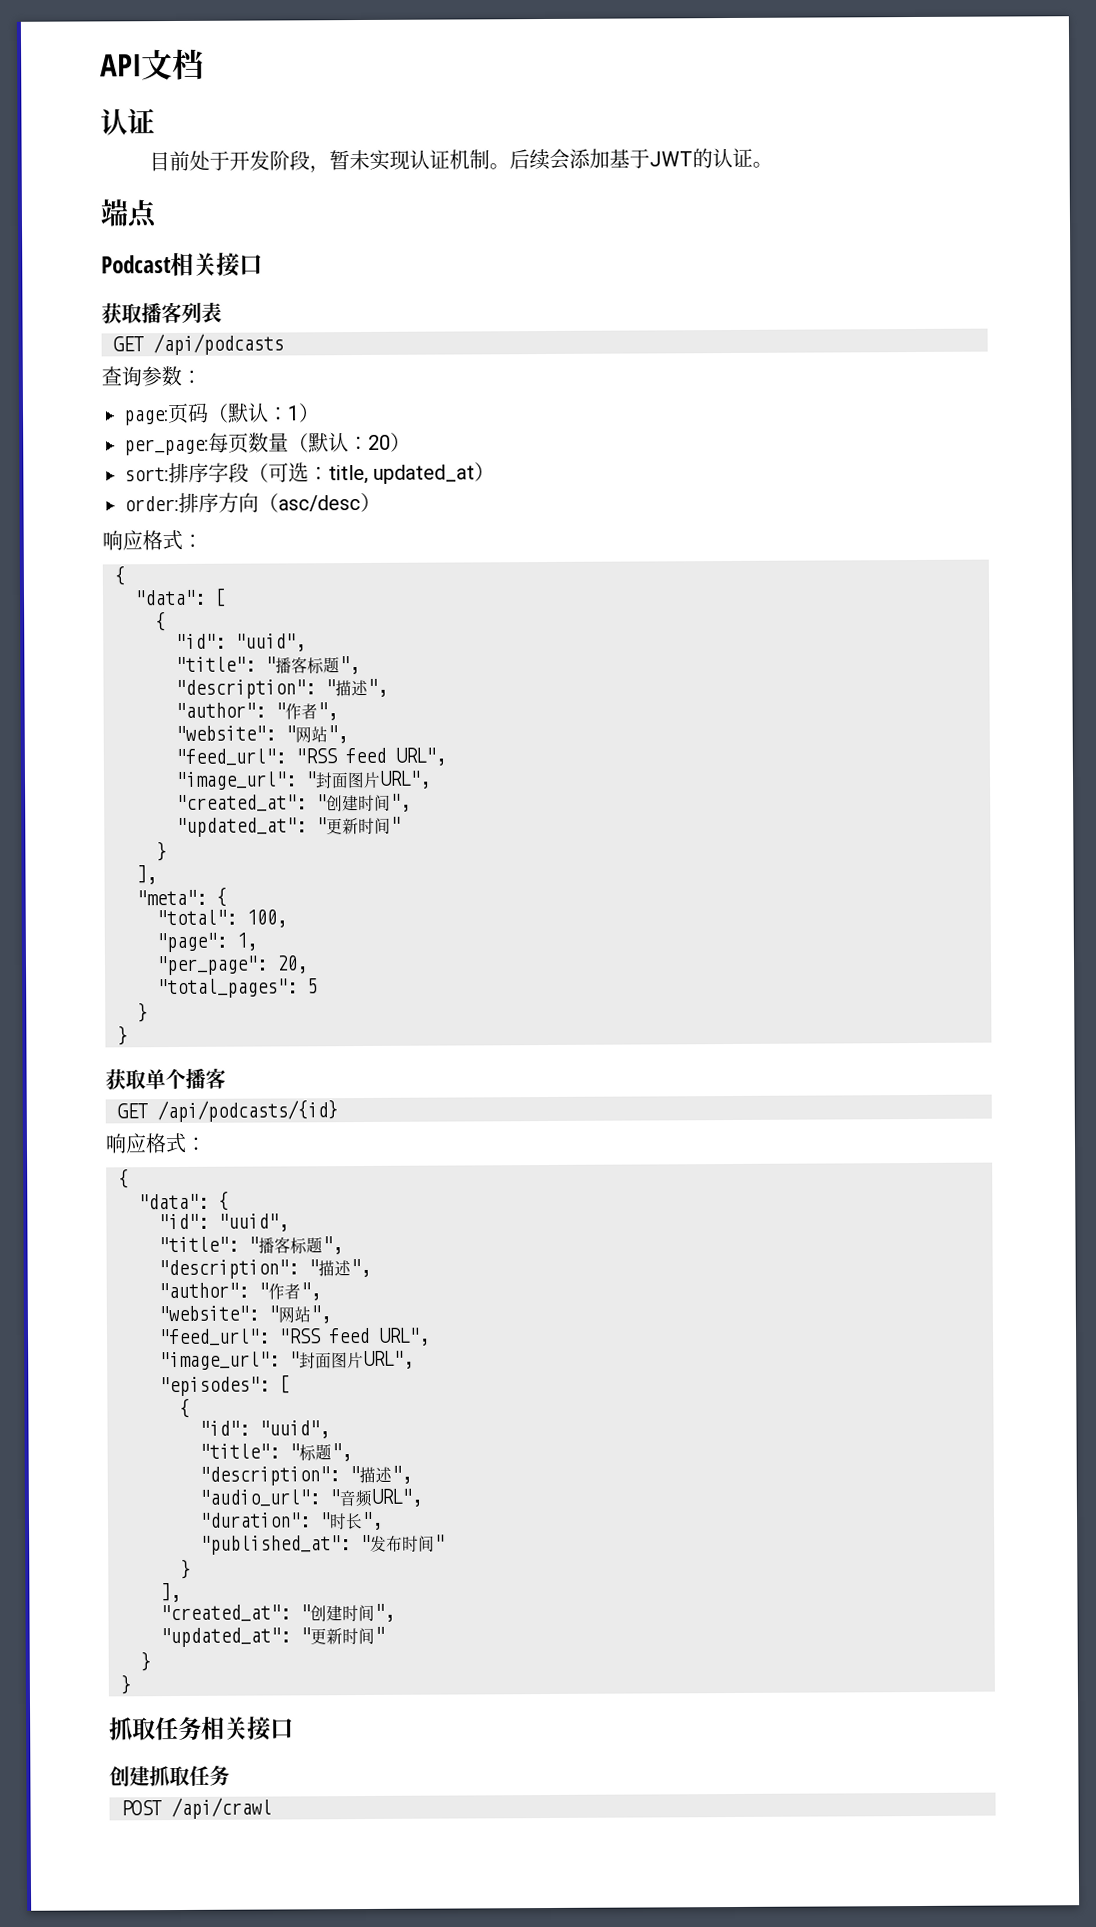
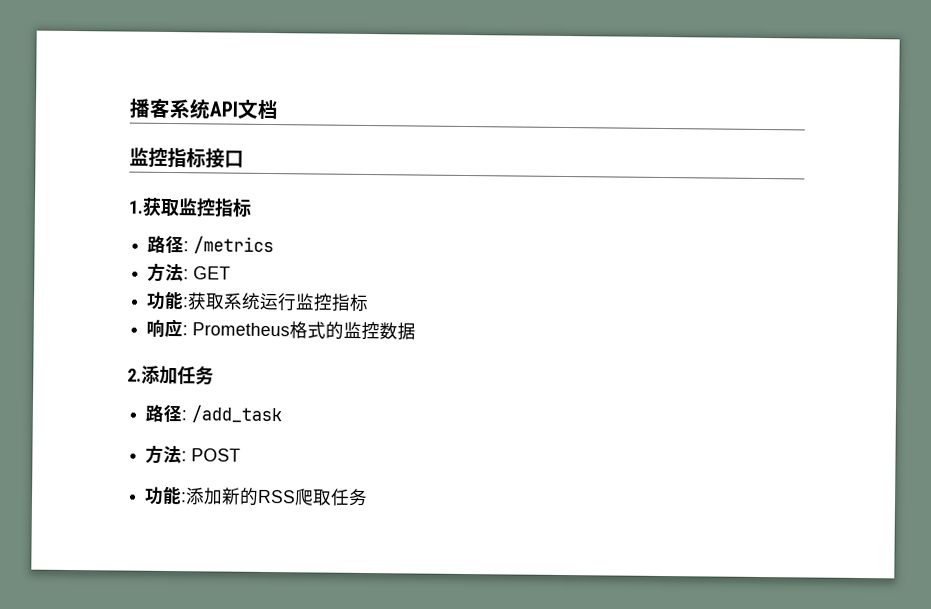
- API文档
- 认证
- 目前处于开发阶段，暂未实现认证机制。后续会添加基于JWT的认证。
- 端点
- Podcast相关接口
- 获取播客列表
- GET /api/podcasts
- 查询参数：
- page:页码（默认：1）
- per_page:每页数量（默认：20）
- sort:排序字段（可选：title, updated_at）
- order:排序方向（asc/desc）
- 响应格式：
- {
- "data": [
- {
- "id": "uuid",
- "title": "播客标题",
- "description": "描述",
- "author": "作者",
- "website": "网站",
- "feed_url": "RSS feed URL",
- "image_url": "封面图片URL",
- "created_at": "创建时间",
- "updated_at": "更新时间"
- }
- ],
- "meta": {
- "total": 100,
- "page": 1,
- "per_page": 20,
- "total_pages": 5
- }
- }
- 获取单个播客
- GET /api/podcasts/{id}
- 响应格式：
- {
- "data": {
- "id": "uuid",
- "title": "播客标题",
- "description": "描述",
- "author": "作者",
- "website": "网站",
- "feed_url": "RSS feed URL",
- "image_url": "封面图片URL",
- "episodes": [
- {
- "id": "uuid",
- "title": "标题",
- "description": "描述",
- "audio_url": "音频URL",
- "duration": "时长",
- "published_at": "发布时间"
- }
- ],
- "created_at": "创建时间",
- "updated_at": "更新时间"
- }
- }
- 抓取任务相关接口
- 创建抓取任务
- POST /api/crawl
+ 播客系统API文档
+ 监控指标接口
+ 1.获取监控指标
+ 路径: /metrics
+ 方法: GET
+ 功能:获取系统运行监控指标
+ 响应: Prometheus格式的监控数据
+ 2.添加任务
+ 路径: /add_task
+ 方法: POST
+ 功能:添加新的RSS爬取任务

